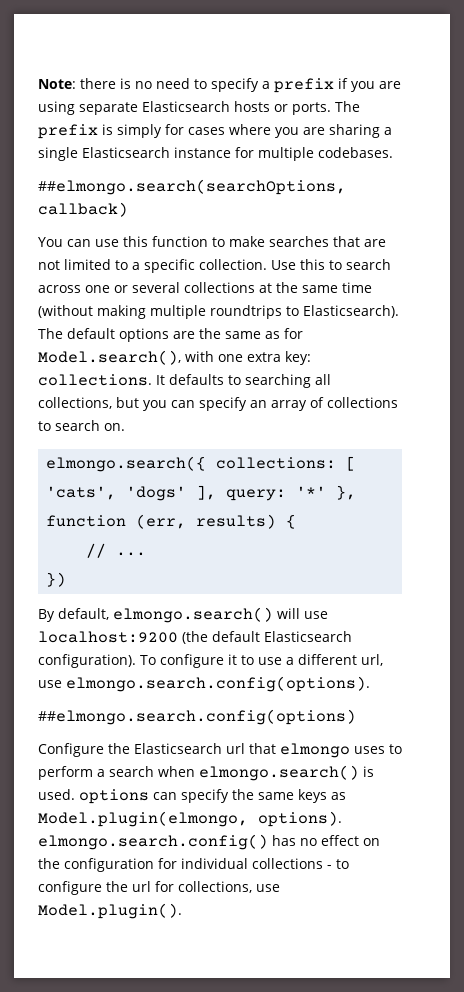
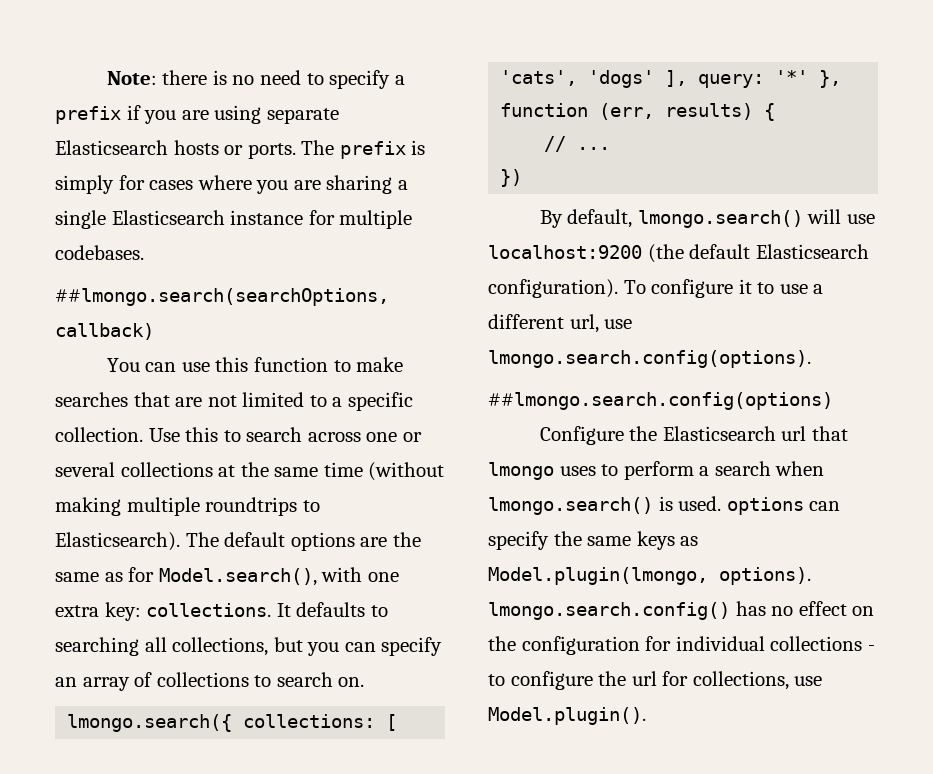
- ##elmongo.search(searchOptions, callback)
+ ##lmongo.search(searchOptions, callback)
- elmongo.search({ collections: [ 'cats', 'dogs' ], query: '*' }, function (err, results) {
+ lmongo.search({ collections: [ 'cats', 'dogs' ], query: '*' }, function (err, results) {
- By default, elmongo.search() will use localhost:9200 (the default Elasticsearch configuration).
+ By default, lmongo.search() will use localhost:9200 (the default Elasticsearch configuration).
- To configure it to use a different url, use elmongo.search.config(options).
- ##elmongo.search.config(options)
+ To configure it to use a different url, use lmongo.search.config(options).
+ ##lmongo.search.config(options)
- Configure the Elasticsearch url that elmongo uses to perform a search when elmongo.search() is used. options can specify the same keys as Model.plugin(elmongo, options). elmongo.search.config() has no effect on the configuration for individual collections - to configure the url for collections, use Model.plugin().
+ Configure the Elasticsearch url that lmongo uses to perform a search when lmongo.search() is used. options can specify the same keys as Model.plugin(lmongo, options). lmongo.search.config() has no effect on the configuration for individual collections - to configure the url for collections, use Model.plugin().

